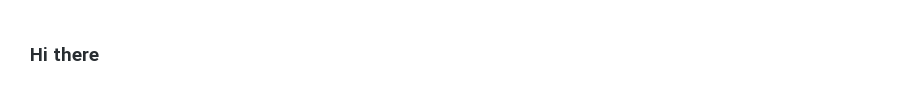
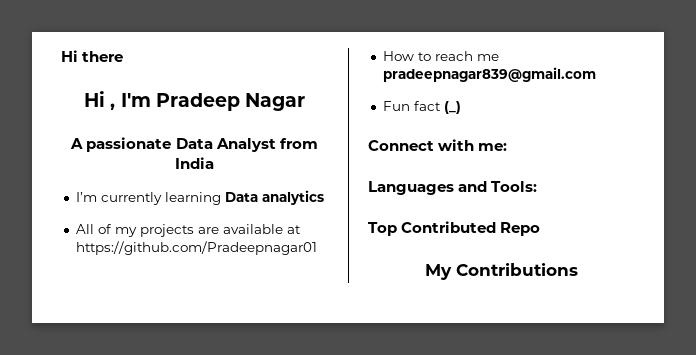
+ Hi , I'm Pradeep Nagar
+ A passionate Data Analyst from India
+ I’m currently learning Data analytics
+ All of my projects are available at https://github.com/Pradeepnagar01
+ How to reach me pradeepnagar839@gmail.com
+ Fun fact (_)
+ Connect with me:
+ Languages and Tools:
+ Top Contributed Repo
+ My Contributions

